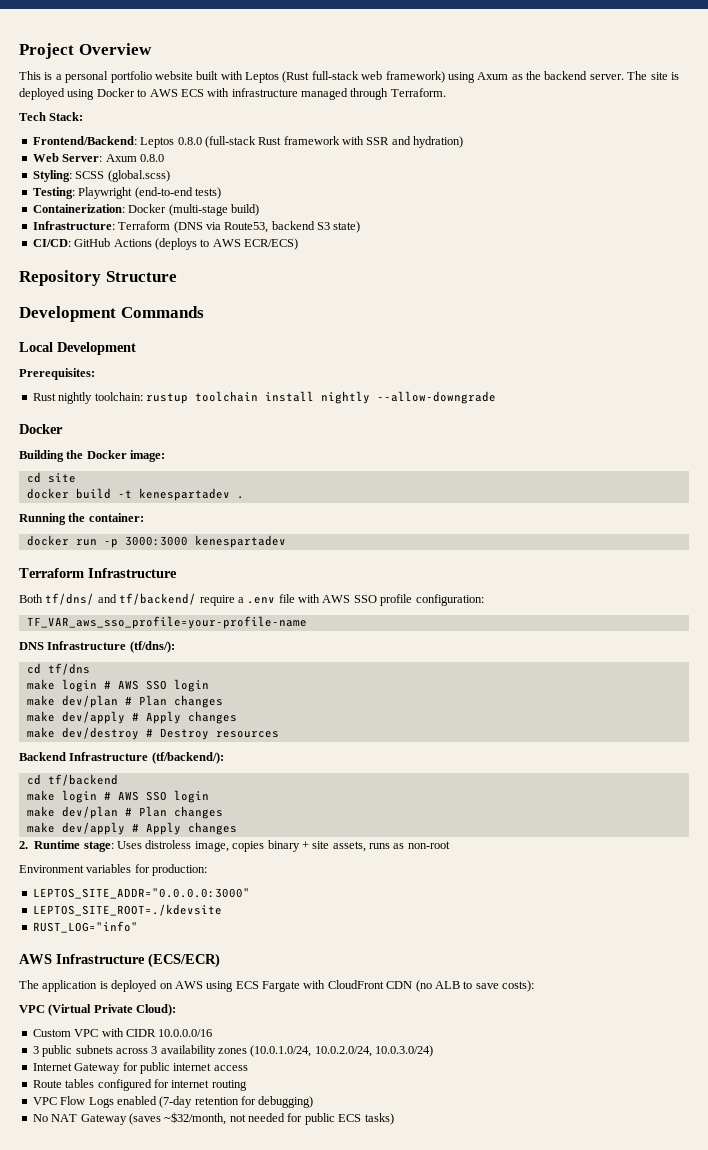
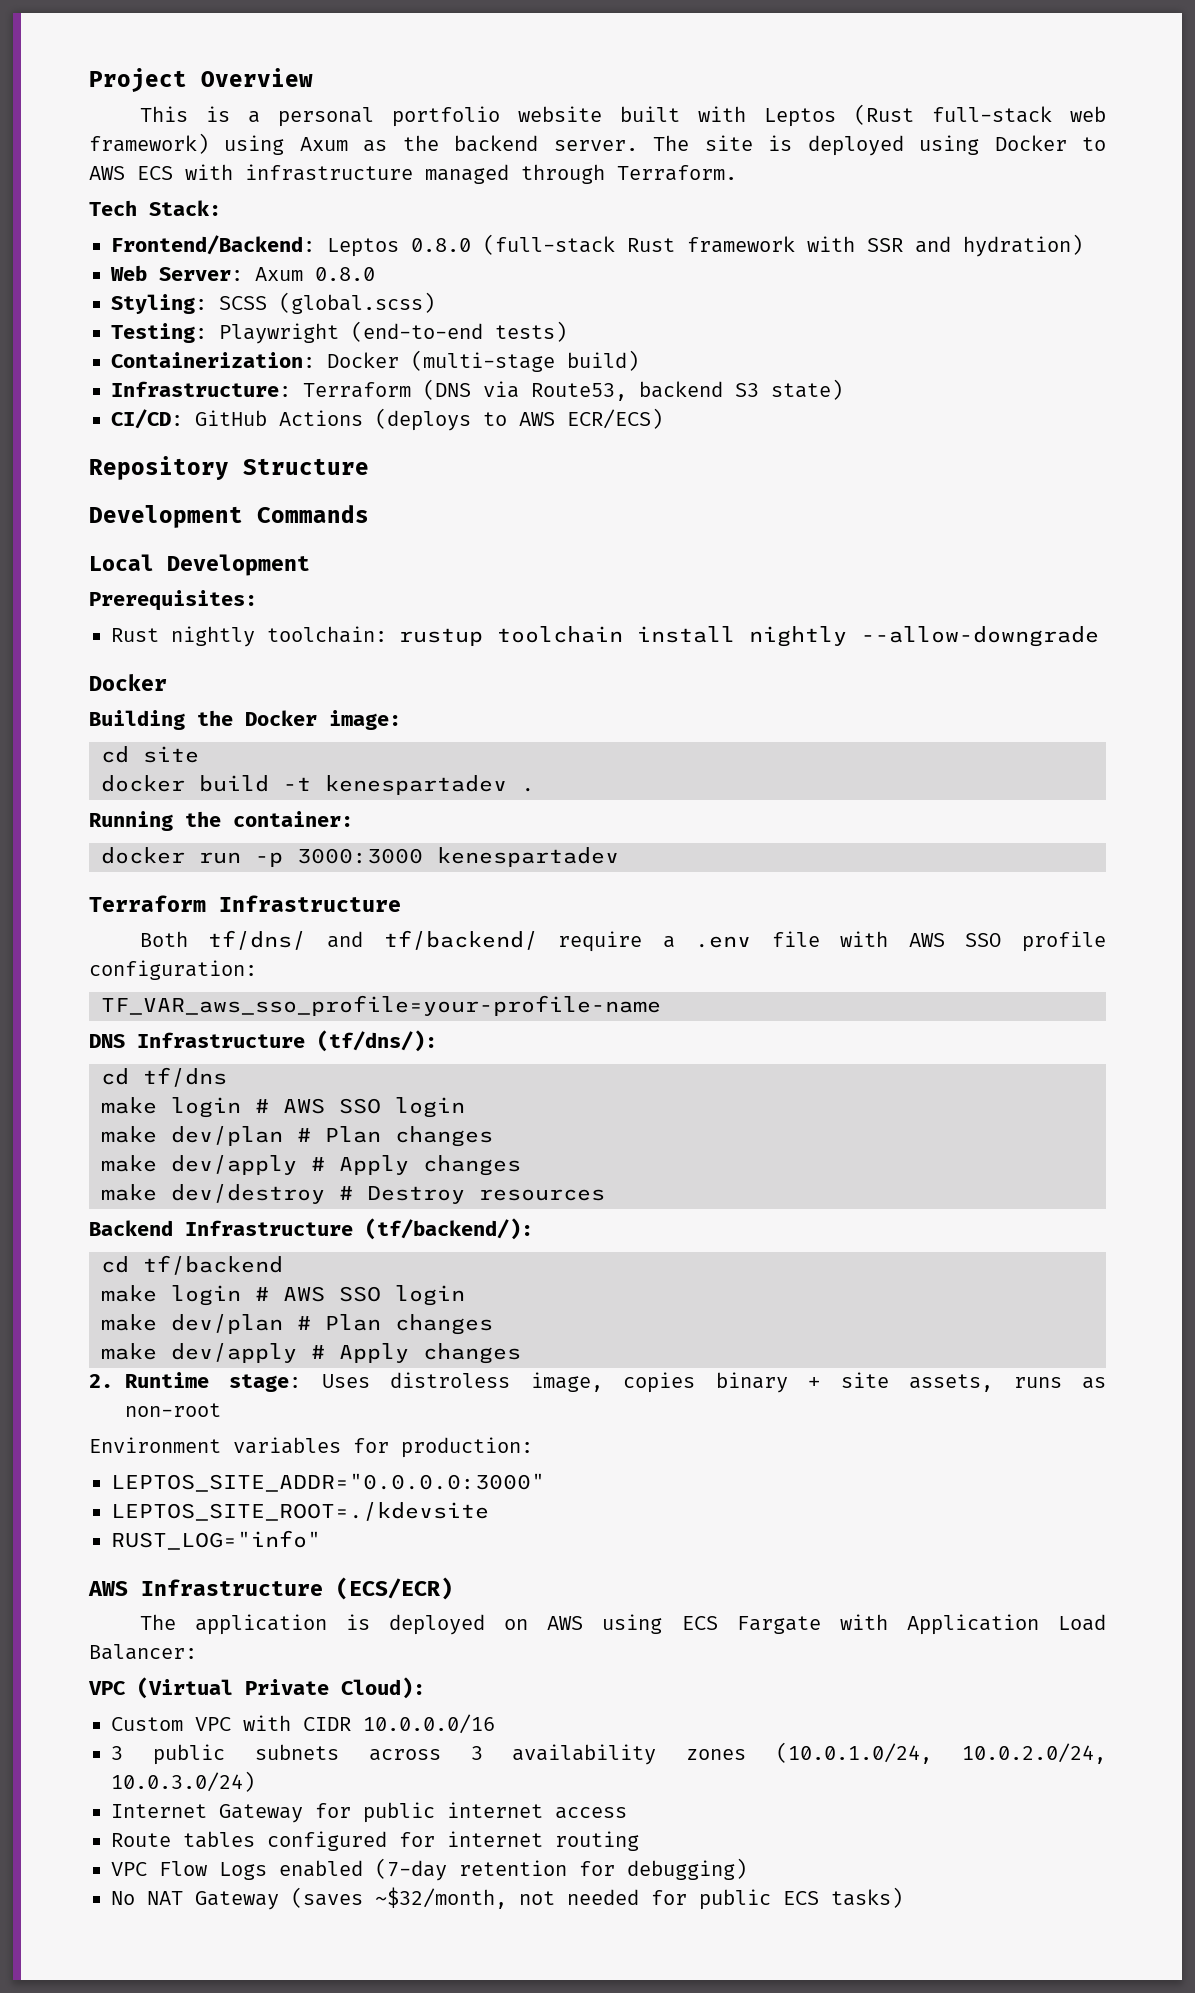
- The application is deployed on AWS using ECS Fargate with CloudFront CDN (no ALB to save costs):
+ The application is deployed on AWS using ECS Fargate with Application Load Balancer:

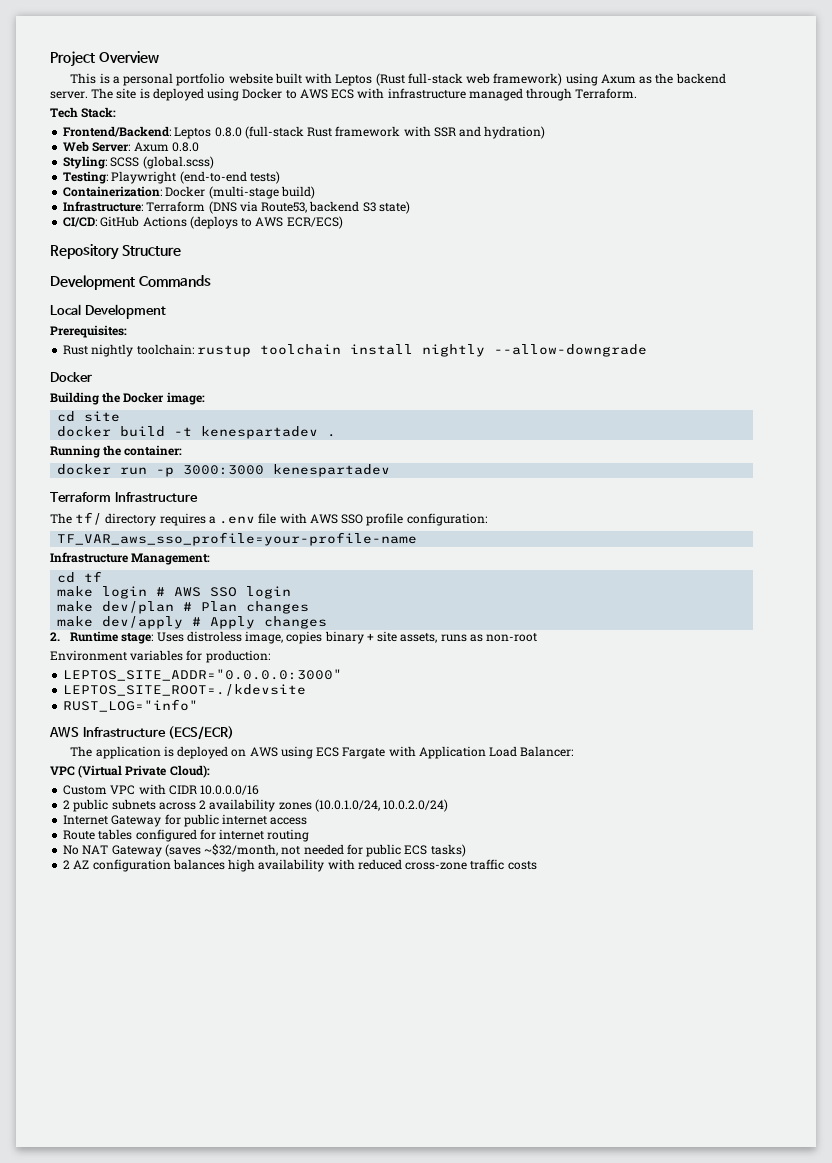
- Both tf/dns/ and tf/backend/ require a .env file with AWS SSO profile configuration:
+ The tf/ directory requires a .env file with AWS SSO profile configuration:
- DNS Infrastructure (tf/dns/):
- cd tf/dns
- make login # AWS SSO login
- make dev/plan # Plan changes
- make dev/apply # Apply changes
- make dev/destroy # Destroy resources
- Backend Infrastructure (tf/backend/):
- cd tf/backend
+ Infrastructure Management:
+ cd tf
- 3 public subnets across 3 availability zones (10.0.1.0/24, 10.0.2.0/24, 10.0.3.0/24)
+ 2 public subnets across 2 availability zones (10.0.1.0/24, 10.0.2.0/24)
- VPC Flow Logs enabled (7-day retention for debugging)
+ 2 AZ configuration balances high availability with reduced cross-zone traffic costs

